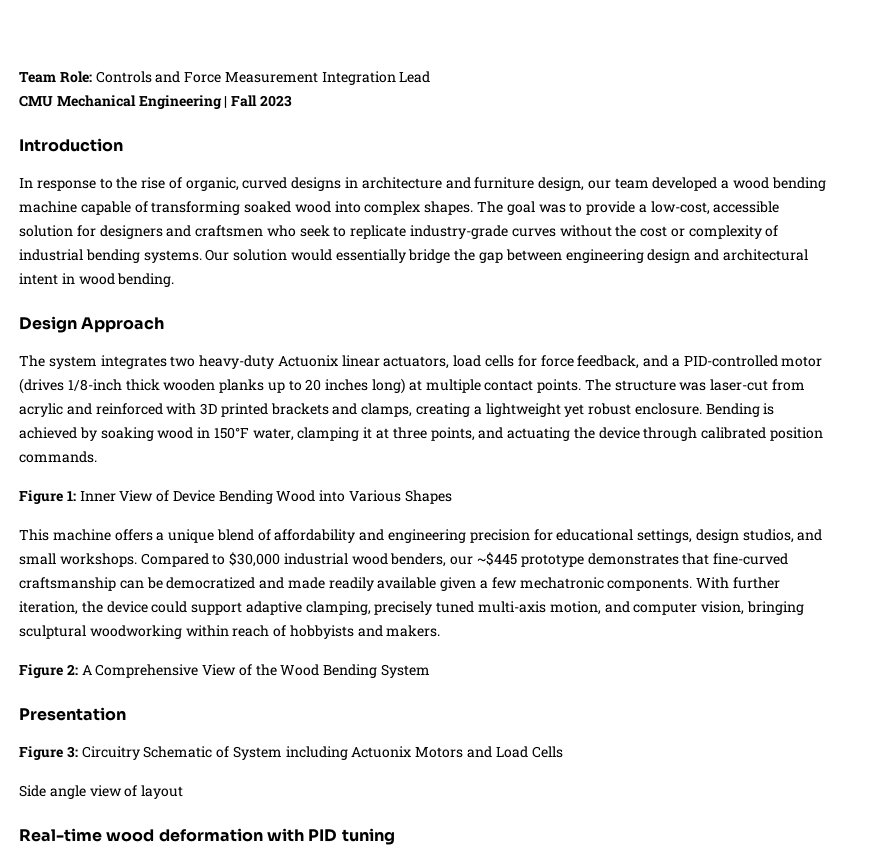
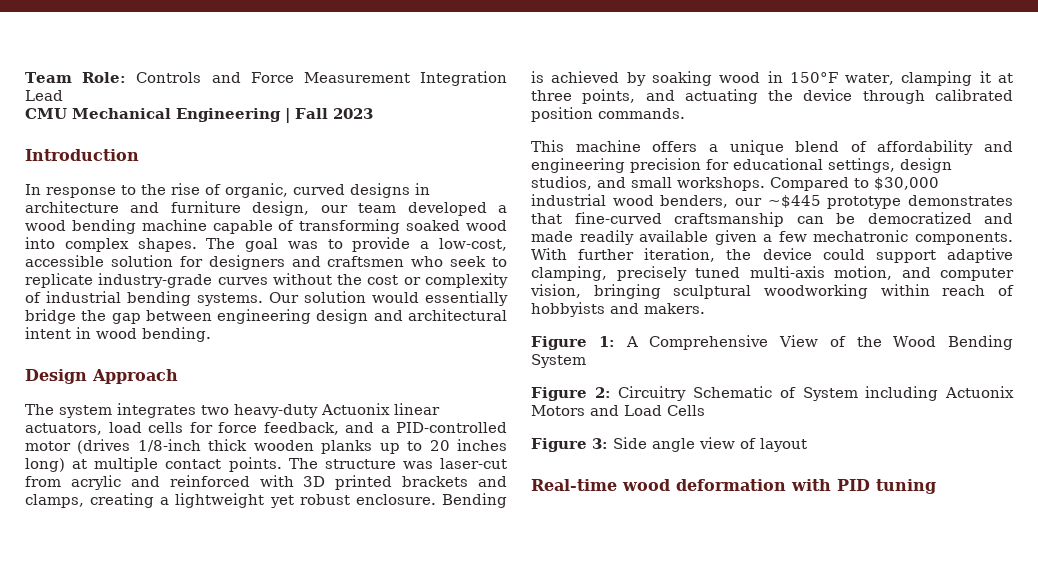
- Figure 1: Inner View of Device Bending Wood into Various Shapes
- Figure 2: A Comprehensive View of the Wood Bending System
+ Figure 1: A Comprehensive View of the Wood Bending System
- Presentation
- Figure 3: Circuitry Schematic of System including Actuonix Motors and Load Cells
+ Figure 2: Circuitry Schematic of System including Actuonix Motors and Load Cells
- Side angle view of layout
+ Figure 3: Side angle view of layout

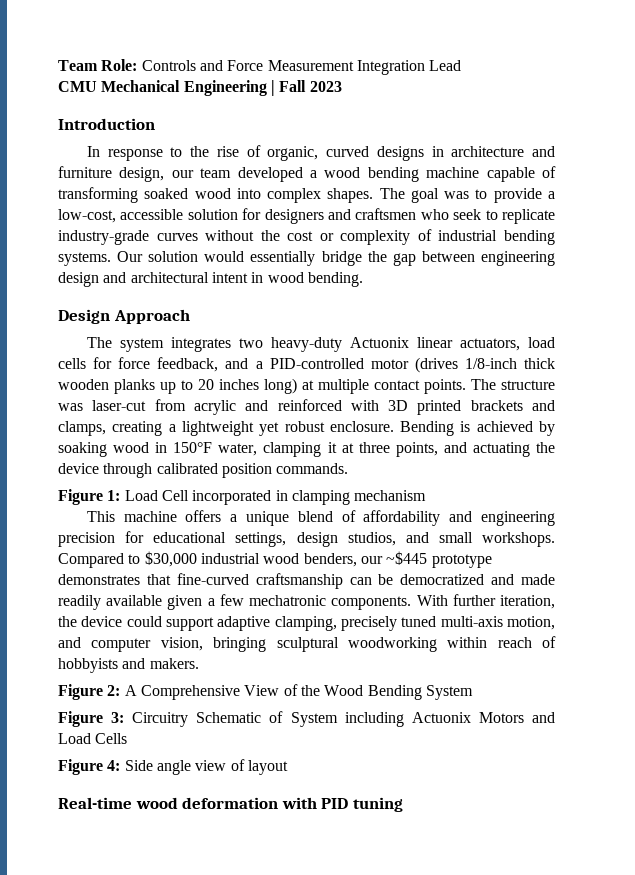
+ Figure 1: Load Cell incorporated in clamping mechanism
- Figure 1: A Comprehensive View of the Wood Bending System
+ Figure 2: A Comprehensive View of the Wood Bending System
- Figure 2: Circuitry Schematic of System including Actuonix Motors and Load Cells
+ Figure 3: Circuitry Schematic of System including Actuonix Motors and Load Cells
- Figure 3: Side angle view of layout
+ Figure 4: Side angle view of layout

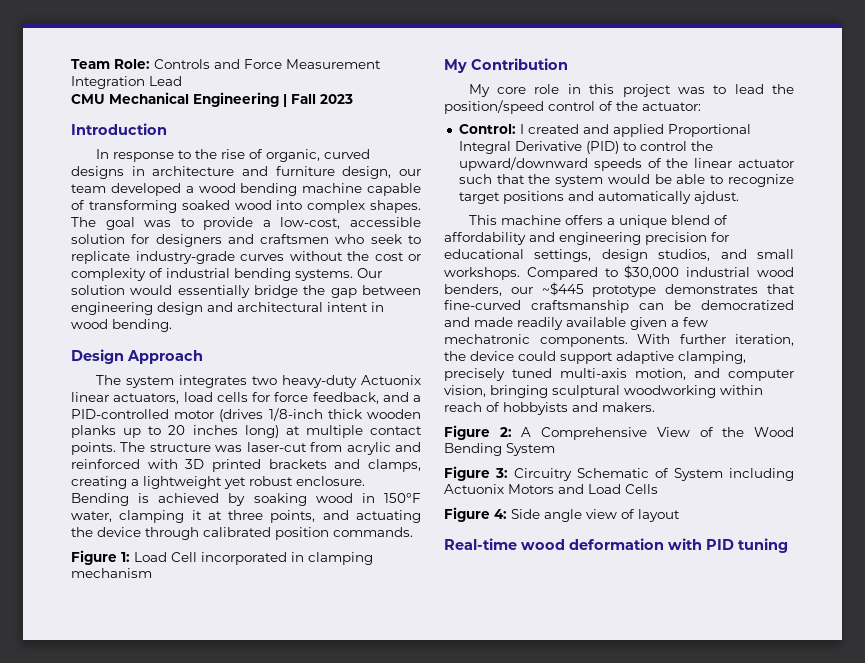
+ My Contribution
+ My core role in this project was to lead the position/speed control of the actuator:
+ Control: I created and applied Proportional Integral Derivative (PID) to control the upward/downward speeds of the linear actuator such that the system would be able to recognize target positions and automatically ajdust.

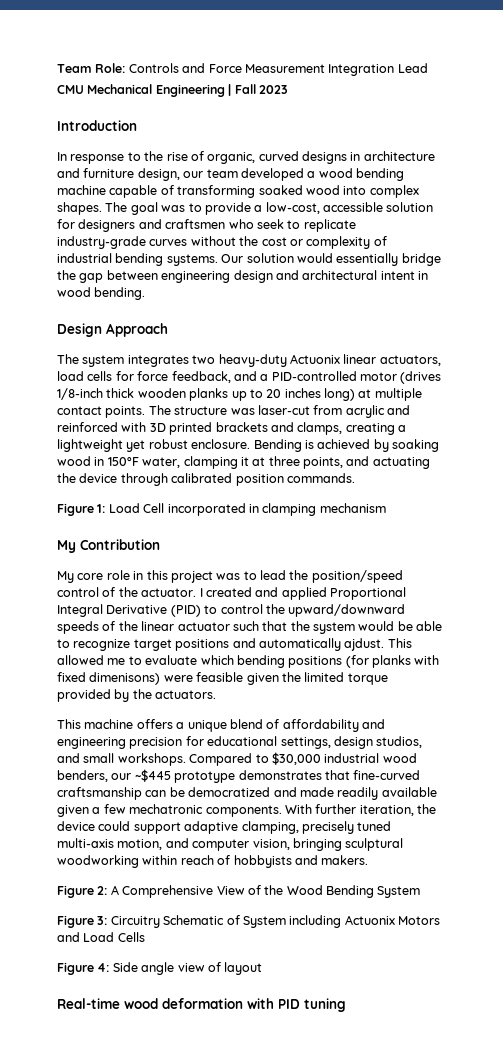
- My core role in this project was to lead the position/speed control of the actuator:
- Control: I created and applied Proportional Integral Derivative (PID) to control the upward/downward speeds of the linear actuator such that the system would be able to recognize target positions and automatically ajdust.
+ My core role in this project was to lead the position/speed control of the actuator. I created and applied Proportional Integral Derivative (PID) to control the upward/downward speeds of the linear actuator such that the system would be able to recognize target positions and automatically ajdust. This allowed me to evaluate which bending positions (for planks with fixed dimenisons) were feasible given the limited torque provided by the actuators.

